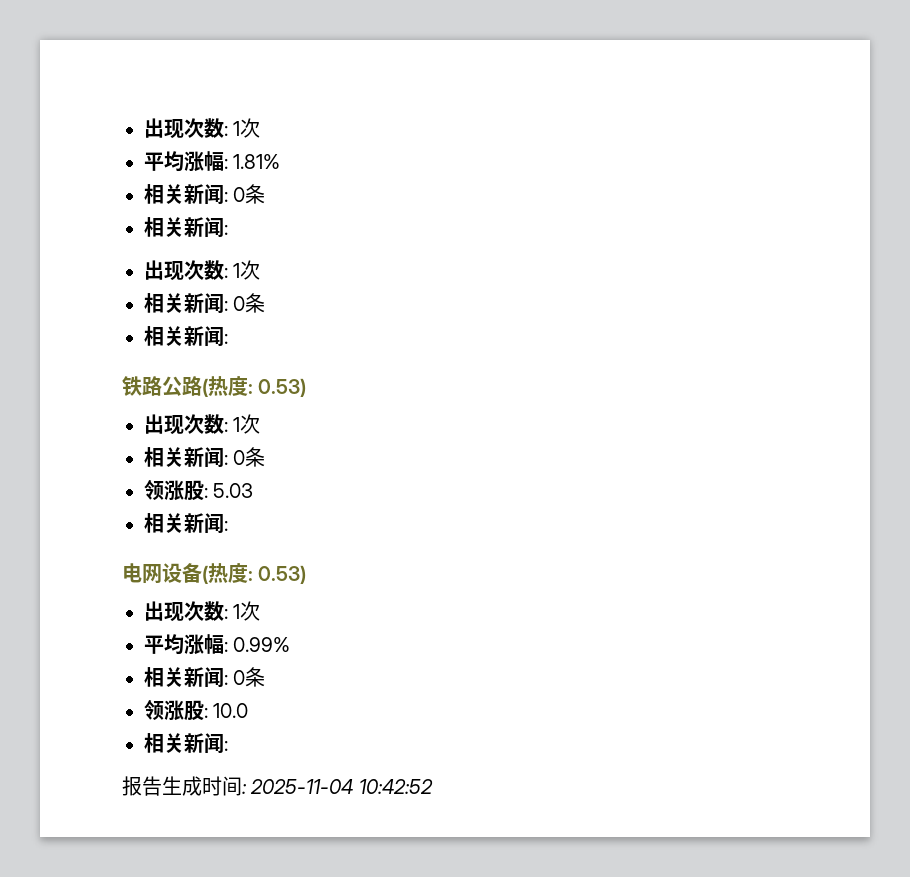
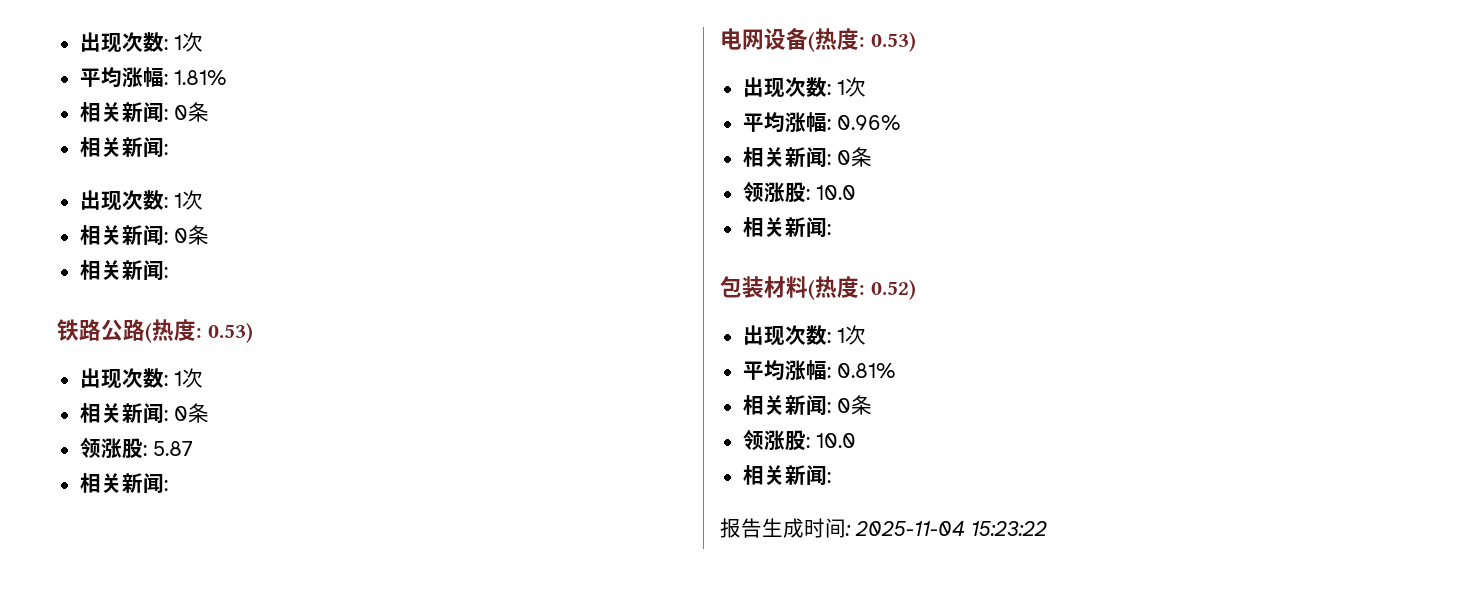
- 领涨股: 5.03
+ 领涨股: 5.87
- 平均涨幅: 0.99%
+ 平均涨幅: 0.96%
+ 相关新闻: 0条
+ 领涨股: 10.0
+ 相关新闻:
+ 包装材料(热度: 0.52)
+ 出现次数: 1次
+ 平均涨幅: 0.81%
- 报告生成时间: 2025-11-04 10:42:52
+ 报告生成时间: 2025-11-04 15:23:22

